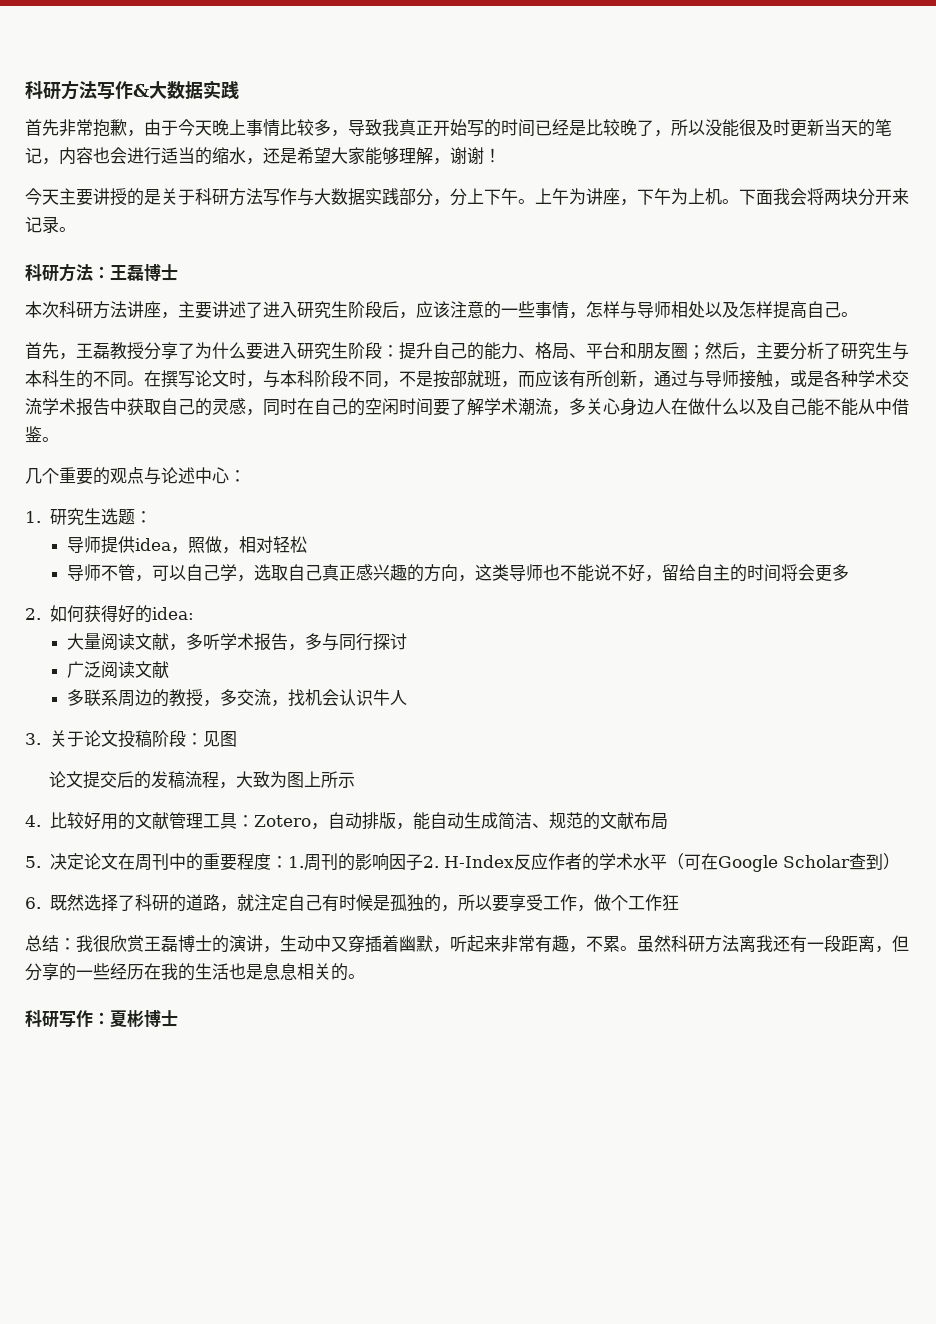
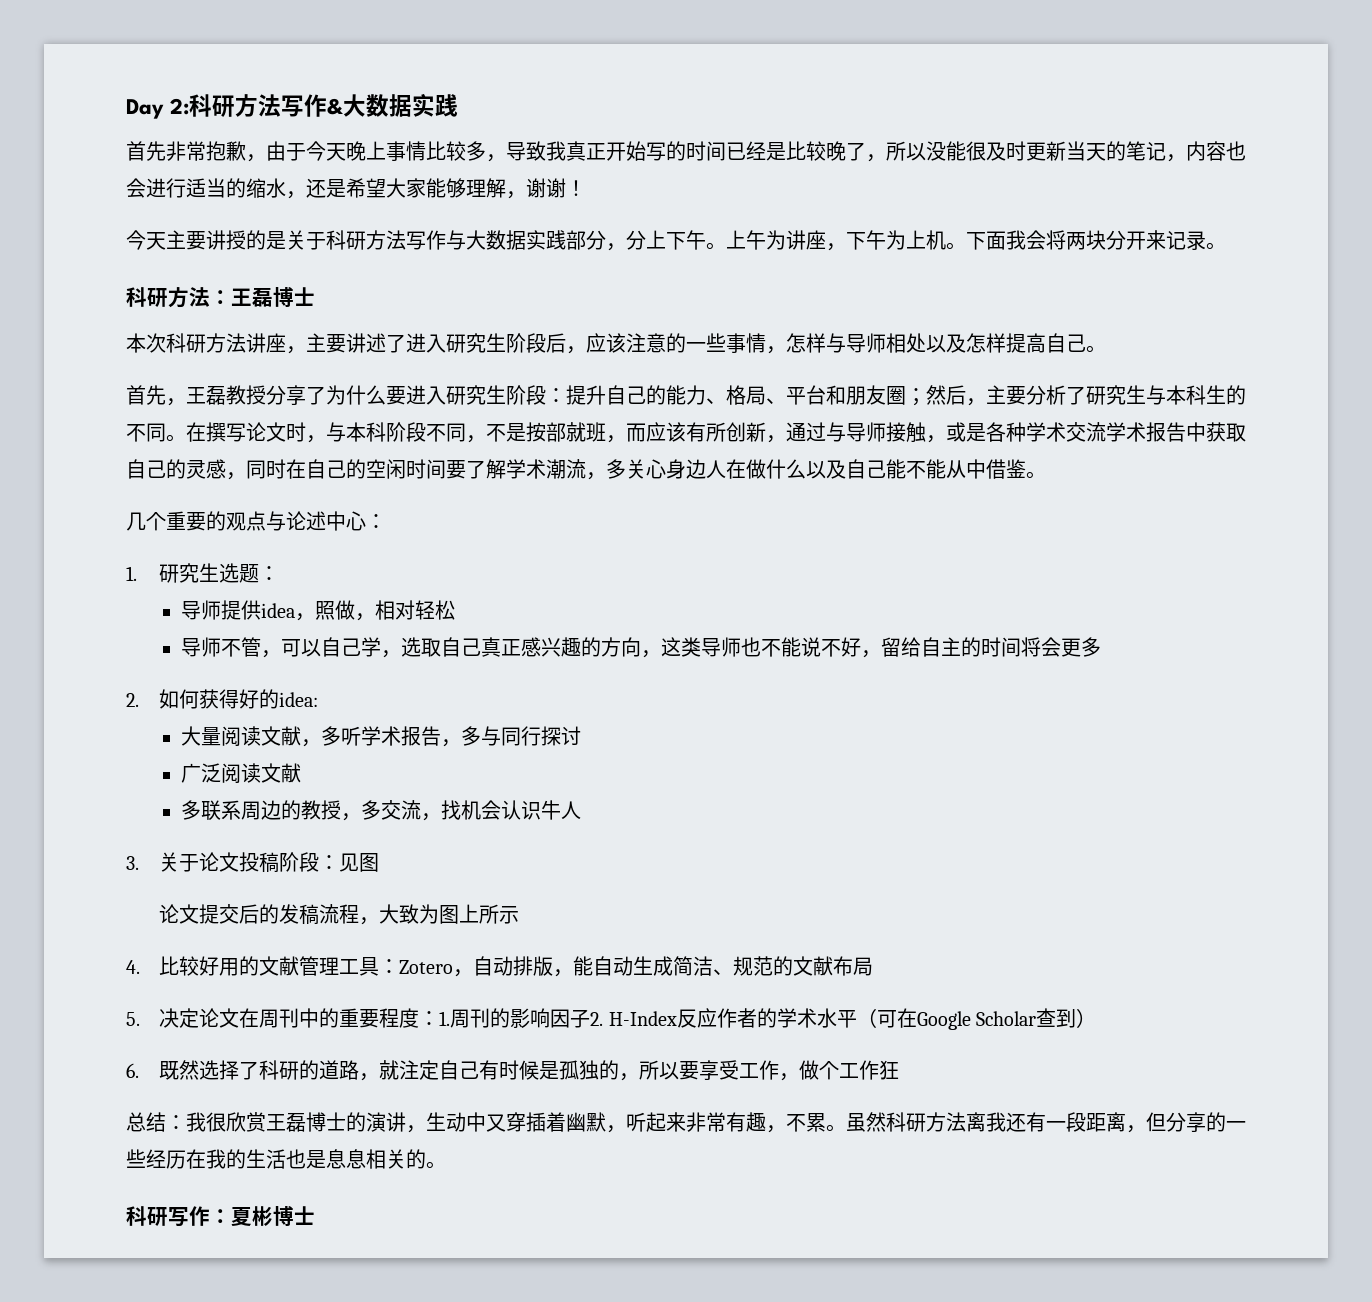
- 科研方法写作&大数据实践
+ Day 2:科研方法写作&大数据实践

